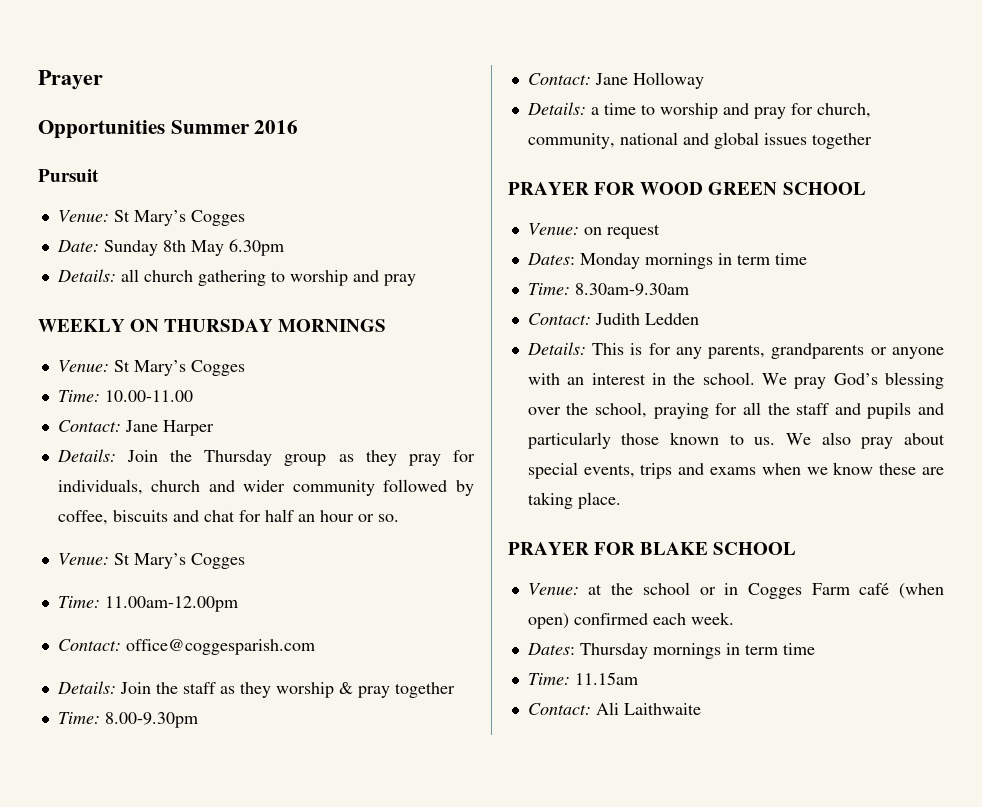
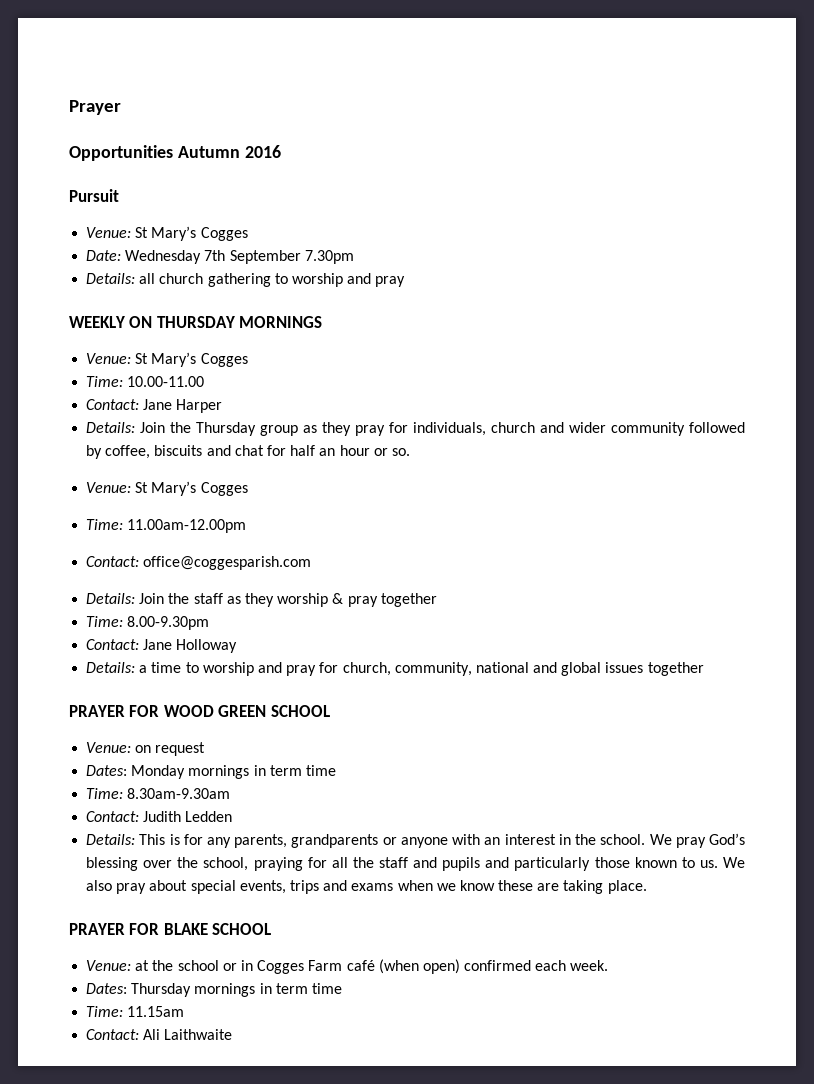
- Opportunities Summer 2016
+ Opportunities Autumn 2016
- Date: Sunday 8th May 6.30pm
+ Date: Wednesday 7th September 7.30pm

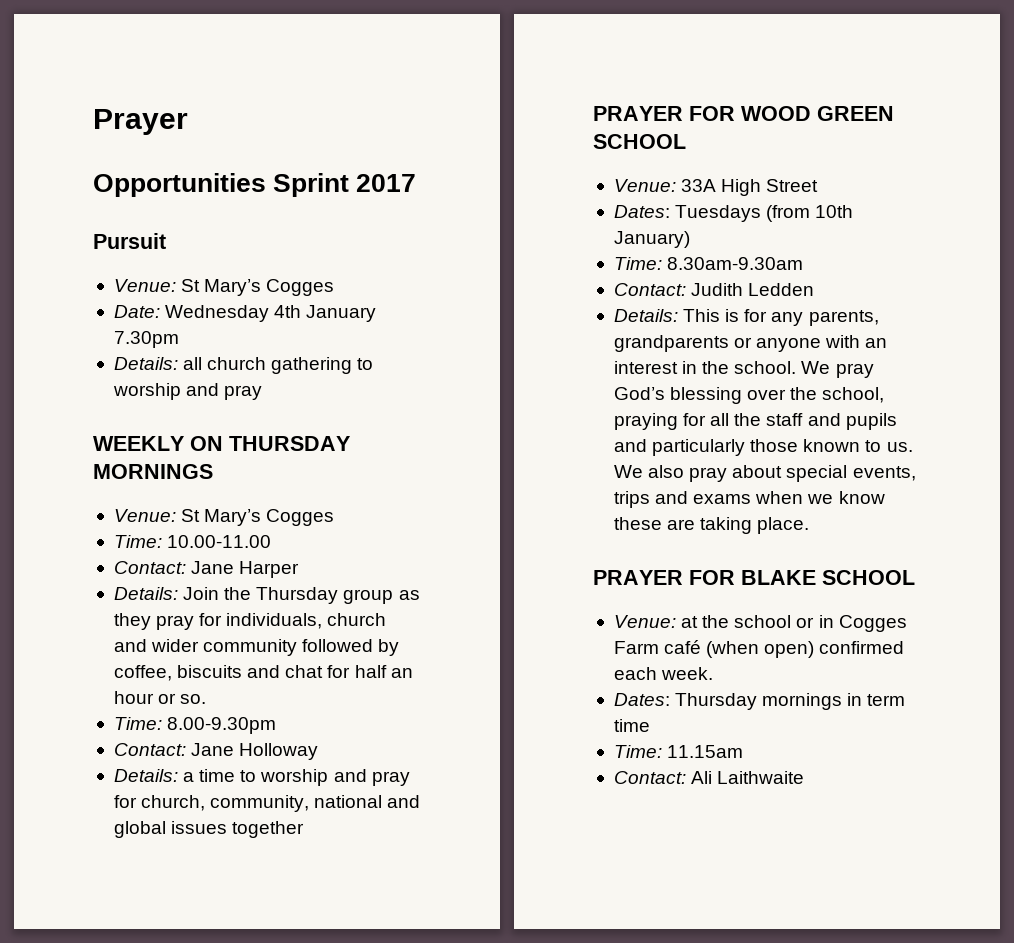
- Opportunities Autumn 2016
+ Opportunities Sprint 2017
- Date: Wednesday 7th September 7.30pm
+ Date: Wednesday 4th January 7.30pm
  Details: Join the Thursday group as they pray for individuals, church and wider community followed by coffee, biscuits and chat for half an hour or so.
- Venue: St Mary’s Cogges
- Time: 11.00am-12.00pm
- Contact: office@coggesparish.com
- Details: Join the staff as they worship & pray together
- Venue: on request
- Dates: Monday mornings in term time
+ Venue: 33A High Street
+ Dates: Tuesdays (from 10th January)

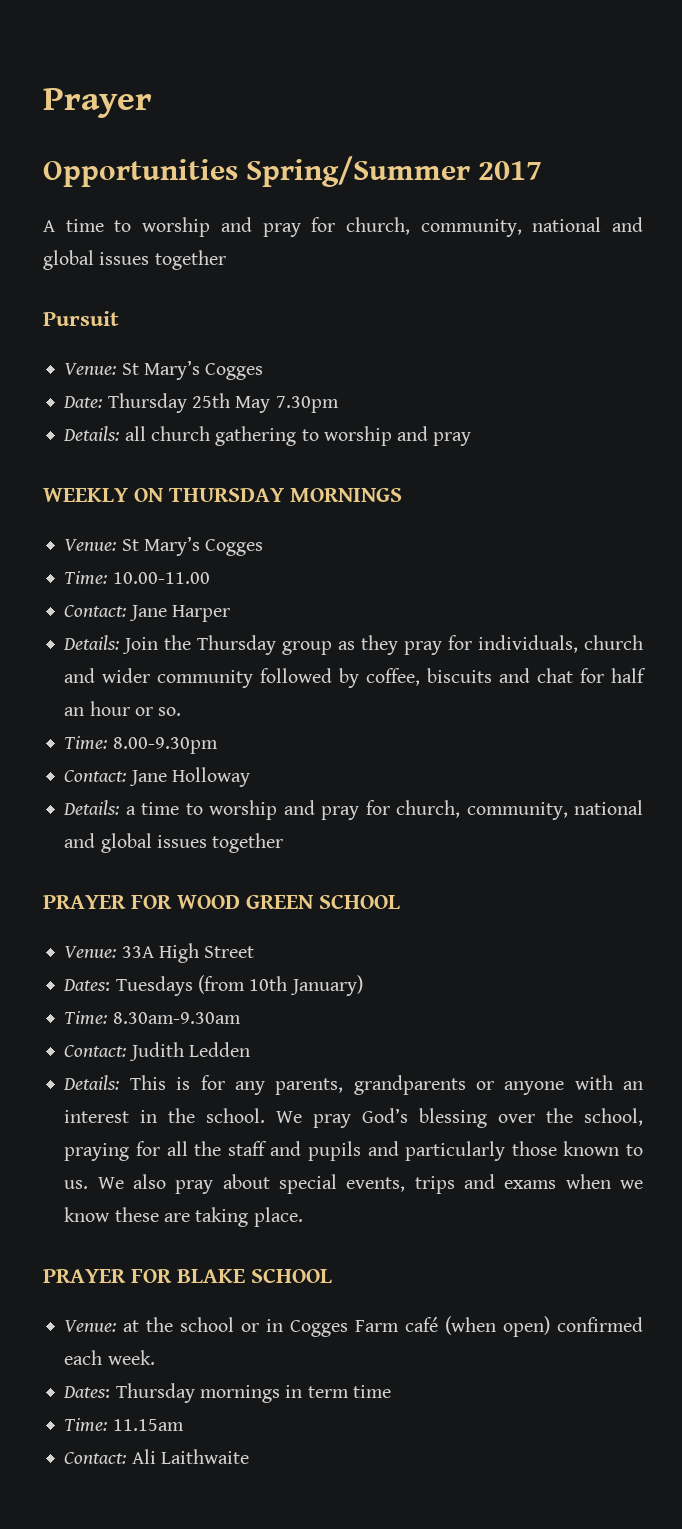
- Opportunities Sprint 2017
+ Opportunities Spring/Summer 2017
+ A time to worship and pray for church, community, national and global issues together
- Date: Wednesday 4th January 7.30pm
+ Date: Thursday 25th May 7.30pm

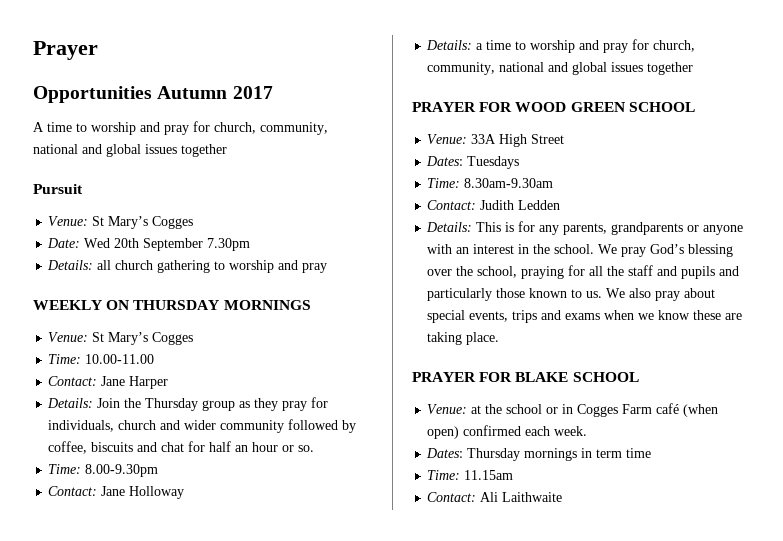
- Opportunities Spring/Summer 2017
+ Opportunities Autumn 2017
- Date: Thursday 25th May 7.30pm
+ Date: Wed 20th September 7.30pm
- Dates: Tuesdays (from 10th January)
+ Dates: Tuesdays

